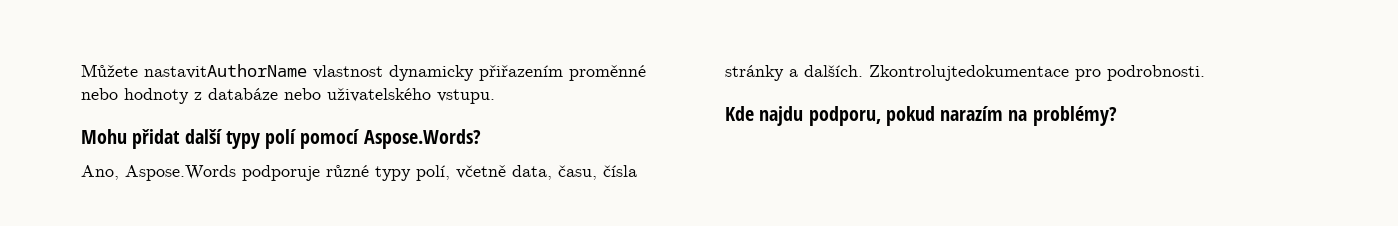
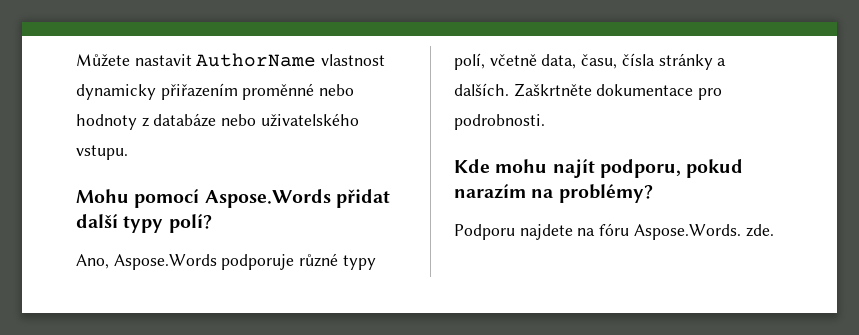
- Můžete nastavitAuthorName vlastnost dynamicky přiřazením proměnné nebo hodnoty z databáze nebo uživatelského vstupu.
+ Můžete nastavit AuthorName vlastnost dynamicky přiřazením proměnné nebo hodnoty z databáze nebo uživatelského vstupu.
- Mohu přidat další typy polí pomocí Aspose.Words?
+ Mohu pomocí Aspose.Words přidat další typy polí?
- Zkontrolujtedokumentace pro podrobnosti.
+ Zaškrtněte dokumentace pro podrobnosti.
- Kde najdu podporu, pokud narazím na problémy?
+ Kde mohu najít podporu, pokud narazím na problémy?
+ Podporu najdete na fóru Aspose.Words. zde.

